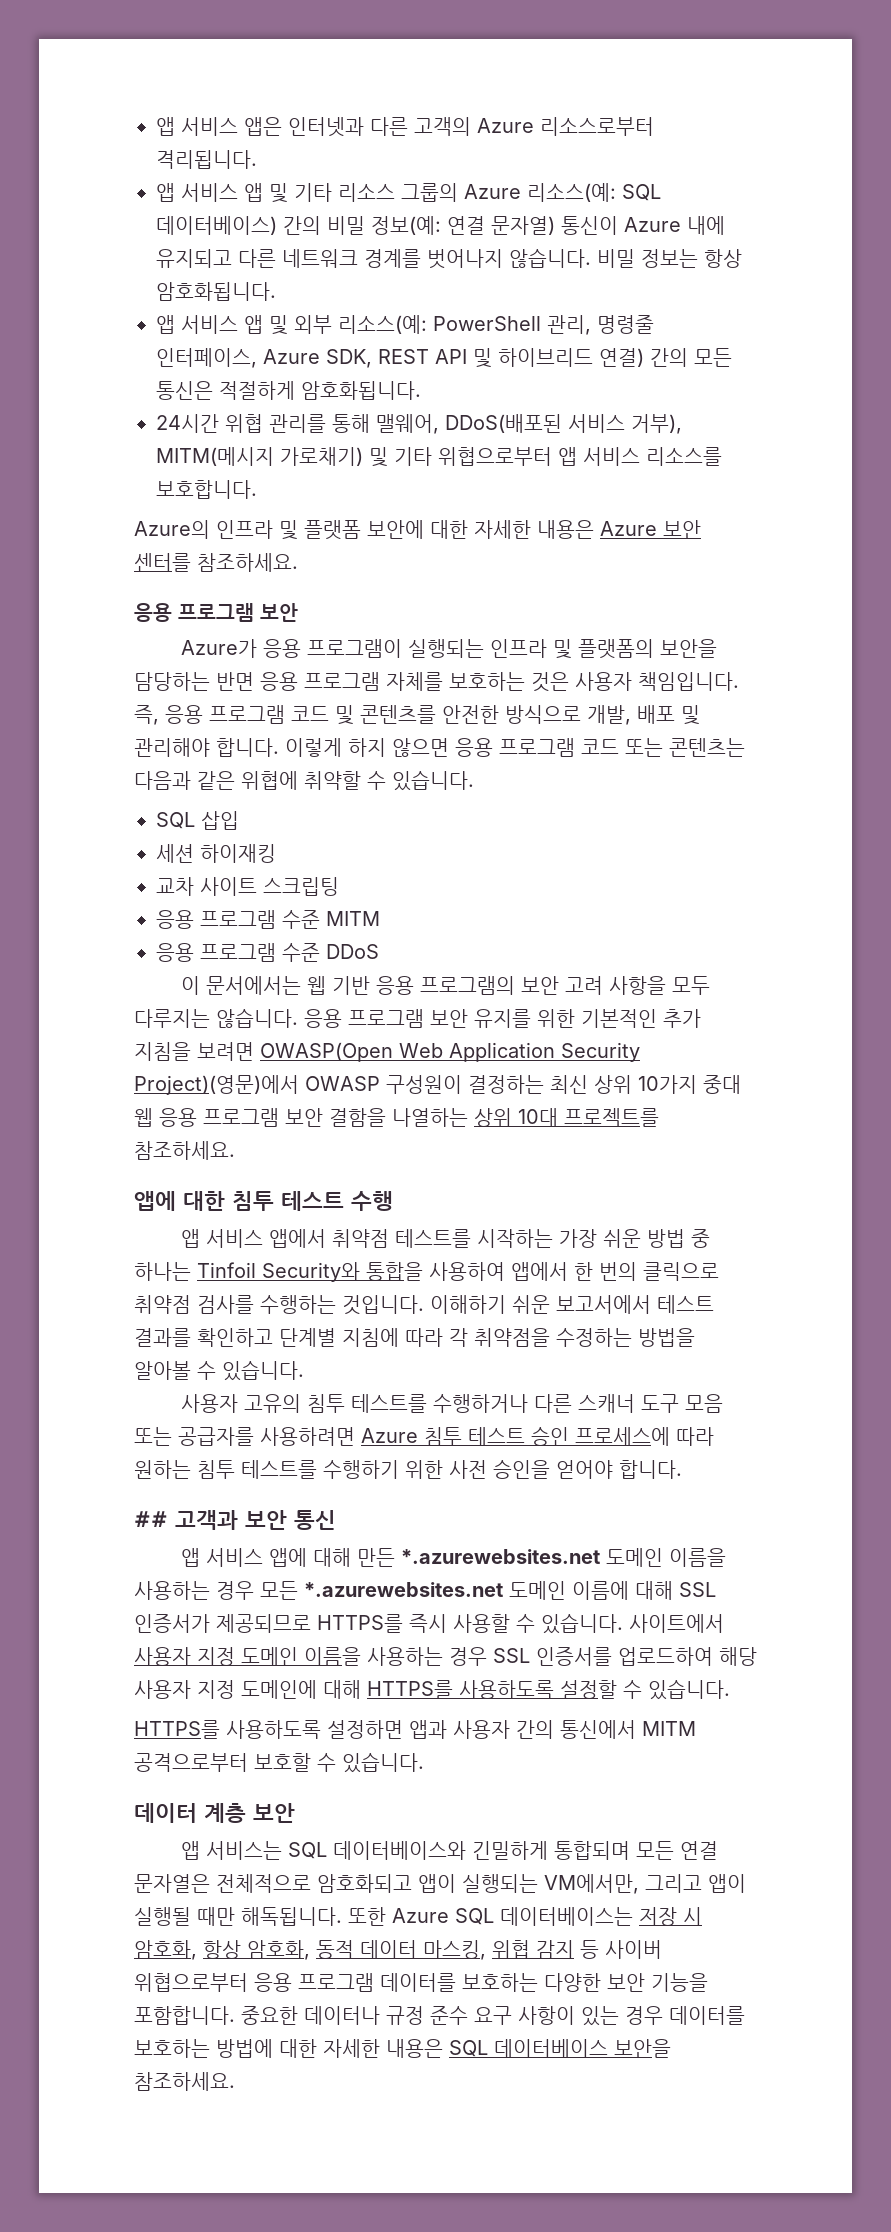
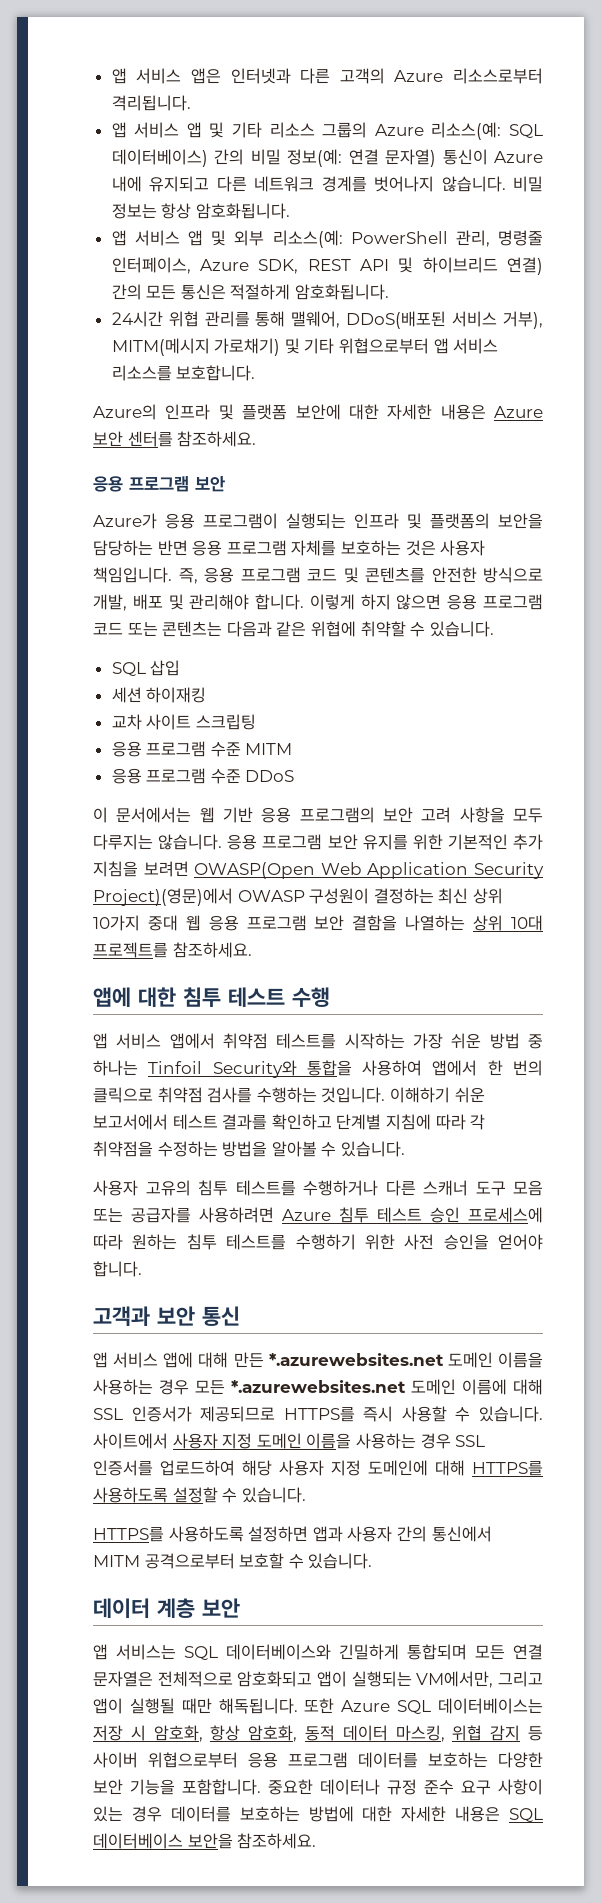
- ## 고객과 보안 통신
+ 고객과 보안 통신

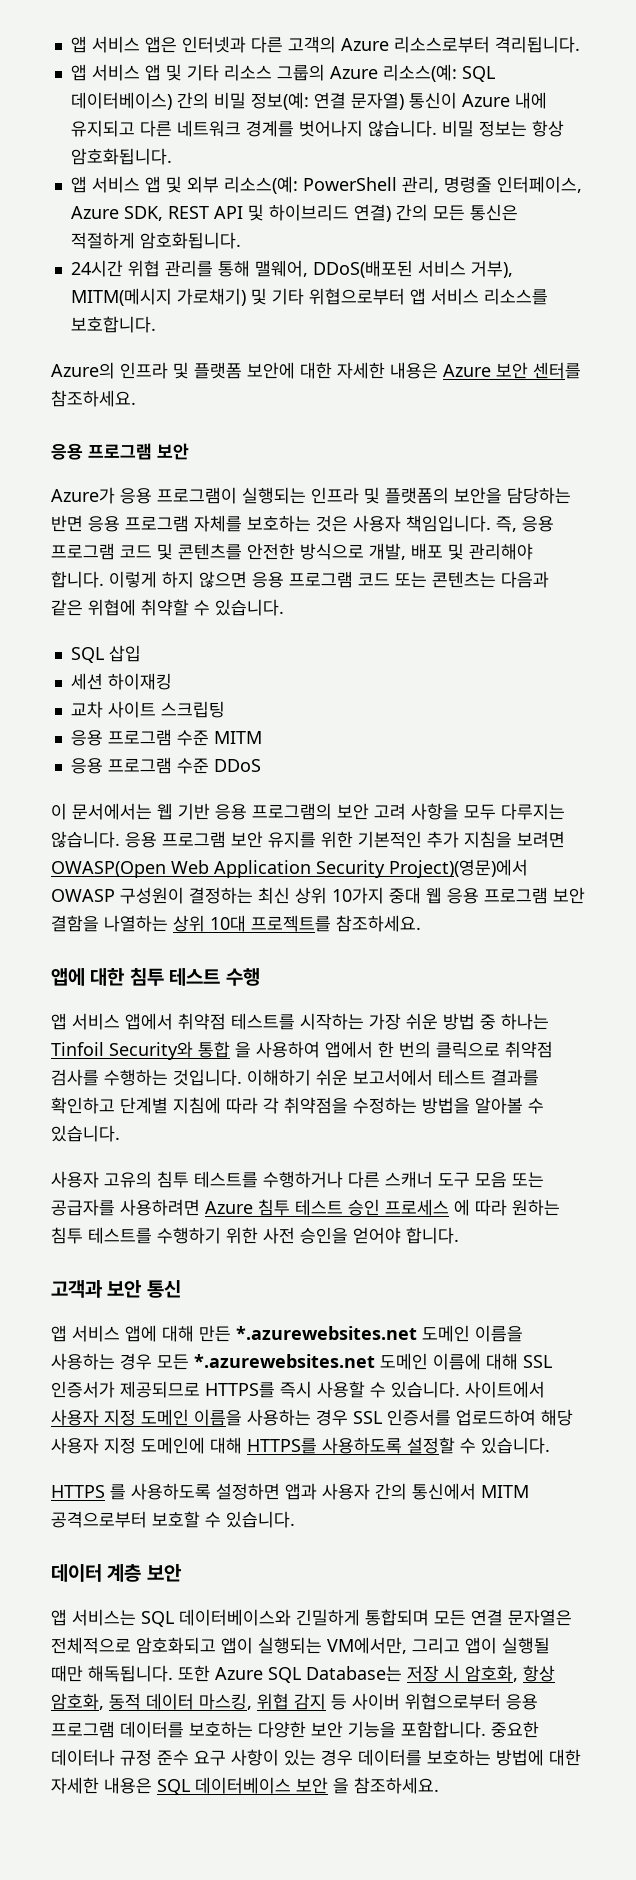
- 앱 서비스 앱에서 취약점 테스트를 시작하는 가장 쉬운 방법 중 하나는 Tinfoil Security와 통합을 사용하여 앱에서 한 번의 클릭으로 취약점 검사를 수행하는 것입니다.
+ 앱 서비스 앱에서 취약점 테스트를 시작하는 가장 쉬운 방법 중 하나는 Tinfoil Security와 통합 을 사용하여 앱에서 한 번의 클릭으로 취약점 검사를 수행하는 것입니다.
- 사용자 고유의 침투 테스트를 수행하거나 다른 스캐너 도구 모음 또는 공급자를 사용하려면 Azure 침투 테스트 승인 프로세스에 따라 원하는 침투 테스트를 수행하기 위한 사전 승인을 얻어야 합니다.
+ 사용자 고유의 침투 테스트를 수행하거나 다른 스캐너 도구 모음 또는 공급자를 사용하려면 Azure 침투 테스트 승인 프로세스 에 따라 원하는 침투 테스트를 수행하기 위한 사전 승인을 얻어야 합니다.
- HTTPS를 사용하도록 설정하면 앱과 사용자 간의 통신에서 MITM 공격으로부터 보호할 수 있습니다.
+ HTTPS 를 사용하도록 설정하면 앱과 사용자 간의 통신에서 MITM 공격으로부터 보호할 수 있습니다.
- 또한 Azure SQL 데이터베이스는 저장 시 암호화, 항상 암호화, 동적 데이터 마스킹, 위협 감지 등 사이버 위협으로부터 응용 프로그램 데이터를 보호하는 다양한 보안 기능을 포함합니다.
+ 또한 Azure SQL Database는 저장 시 암호화, 항상 암호화, 동적 데이터 마스킹, 위협 감지 등 사이버 위협으로부터 응용 프로그램 데이터를 보호하는 다양한 보안 기능을 포함합니다.
- 중요한 데이터나 규정 준수 요구 사항이 있는 경우 데이터를 보호하는 방법에 대한 자세한 내용은 SQL 데이터베이스 보안을 참조하세요.
+ 중요한 데이터나 규정 준수 요구 사항이 있는 경우 데이터를 보호하는 방법에 대한 자세한 내용은 SQL 데이터베이스 보안 을 참조하세요.

